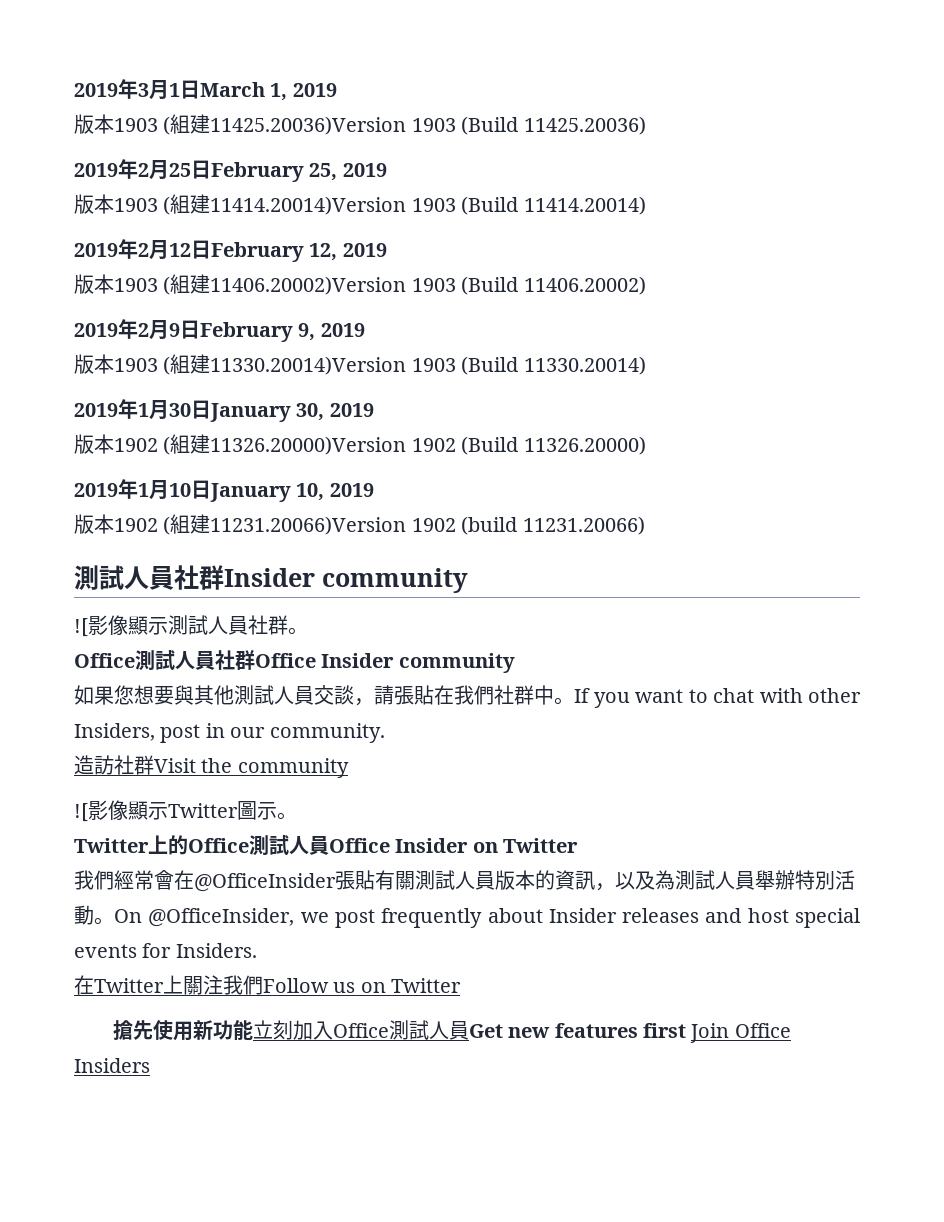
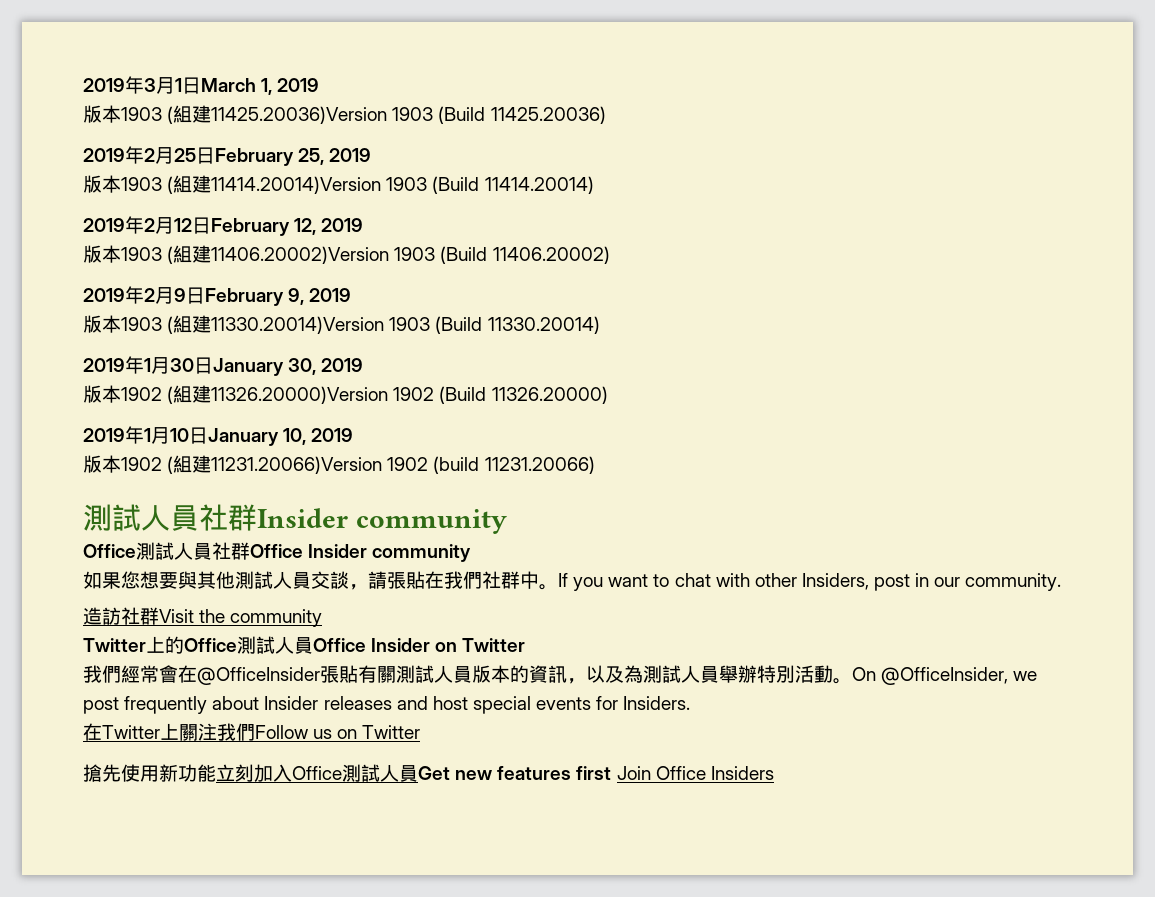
- ![影像顯示測試人員社群。
- ![影像顯示Twitter圖示。

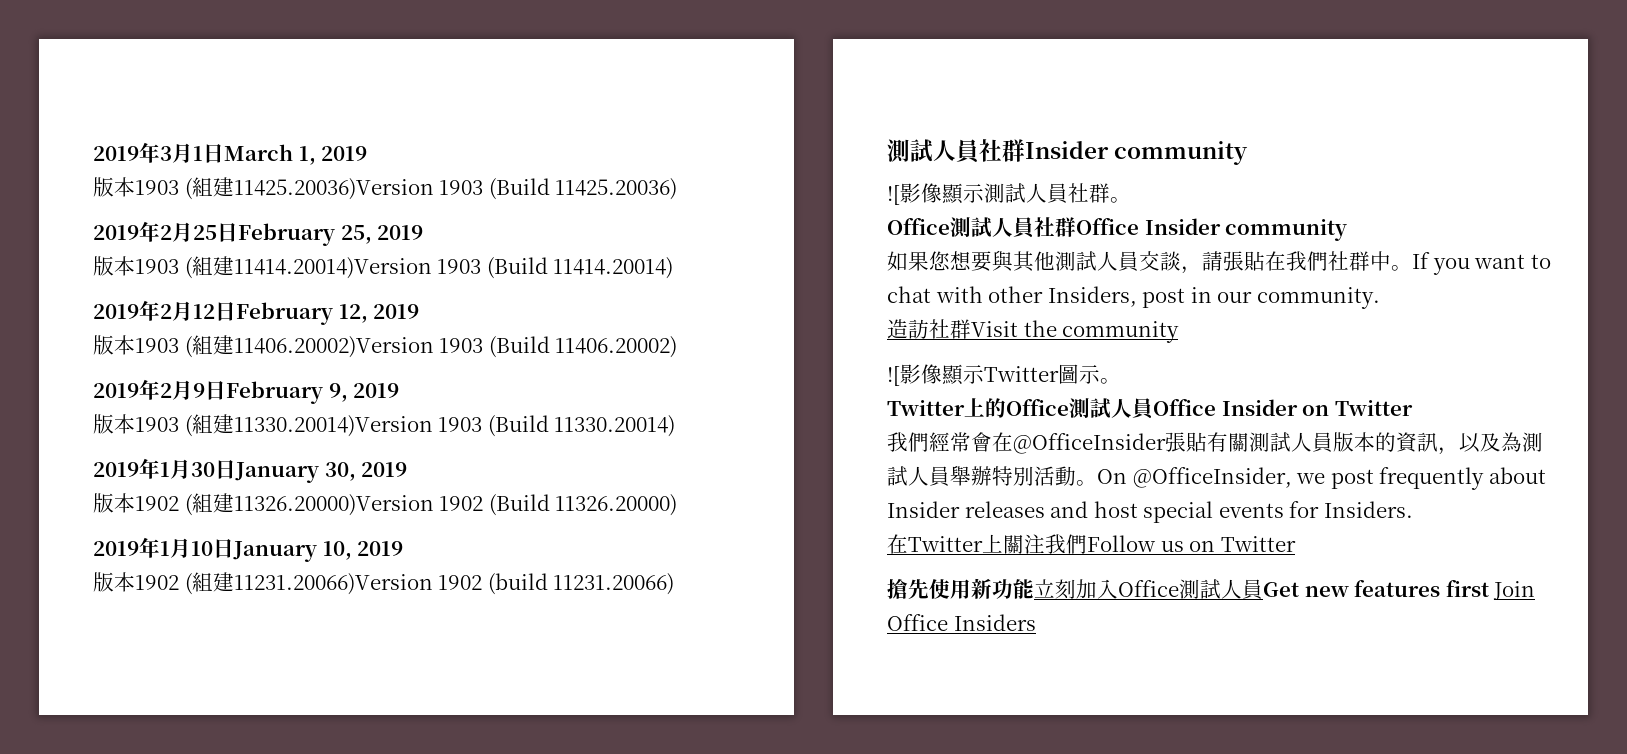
+ ![影像顯示測試人員社群。
+ ![影像顯示Twitter圖示。

